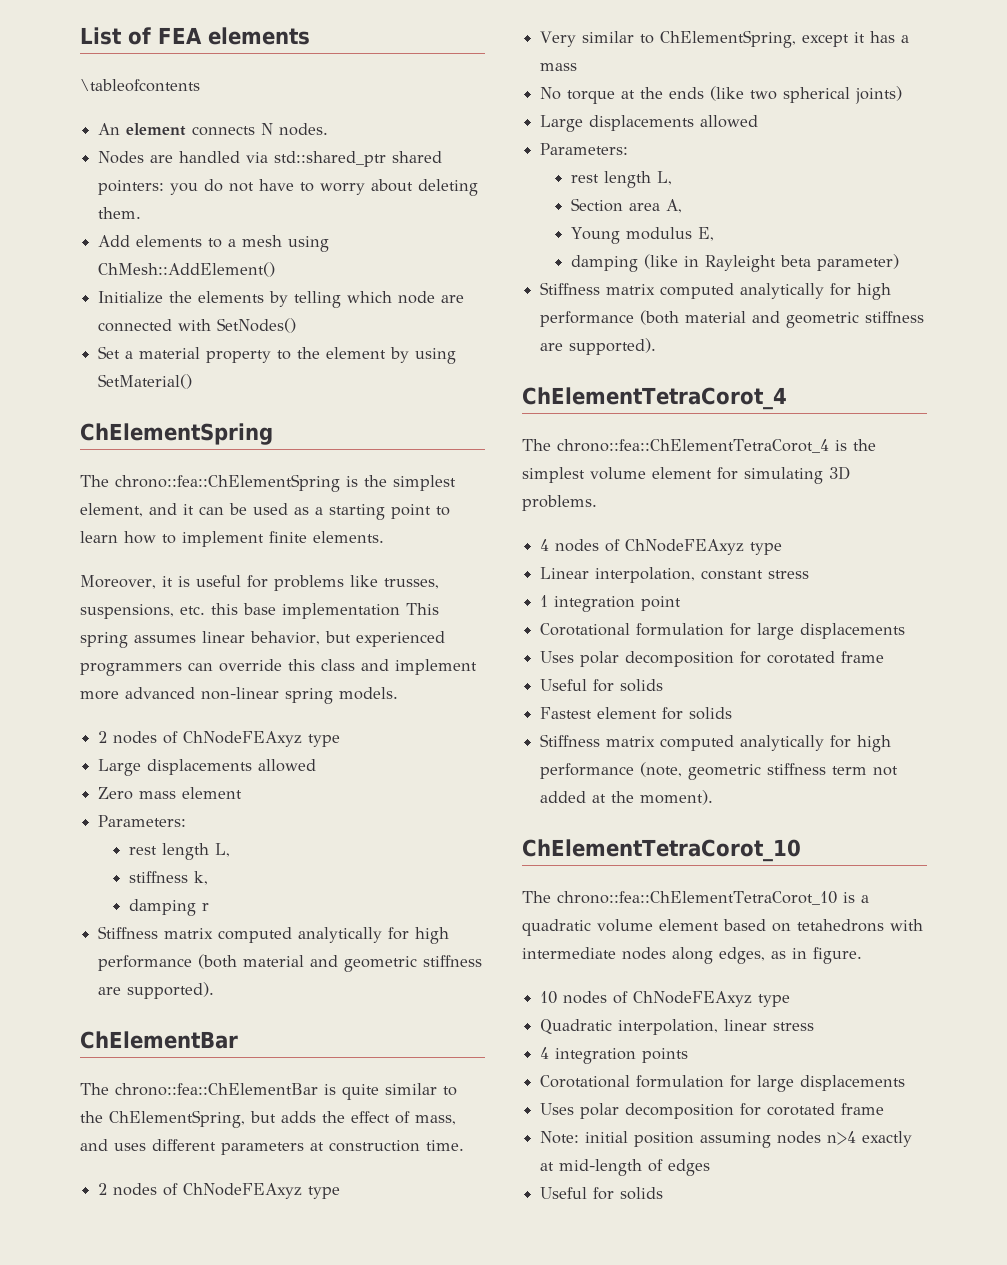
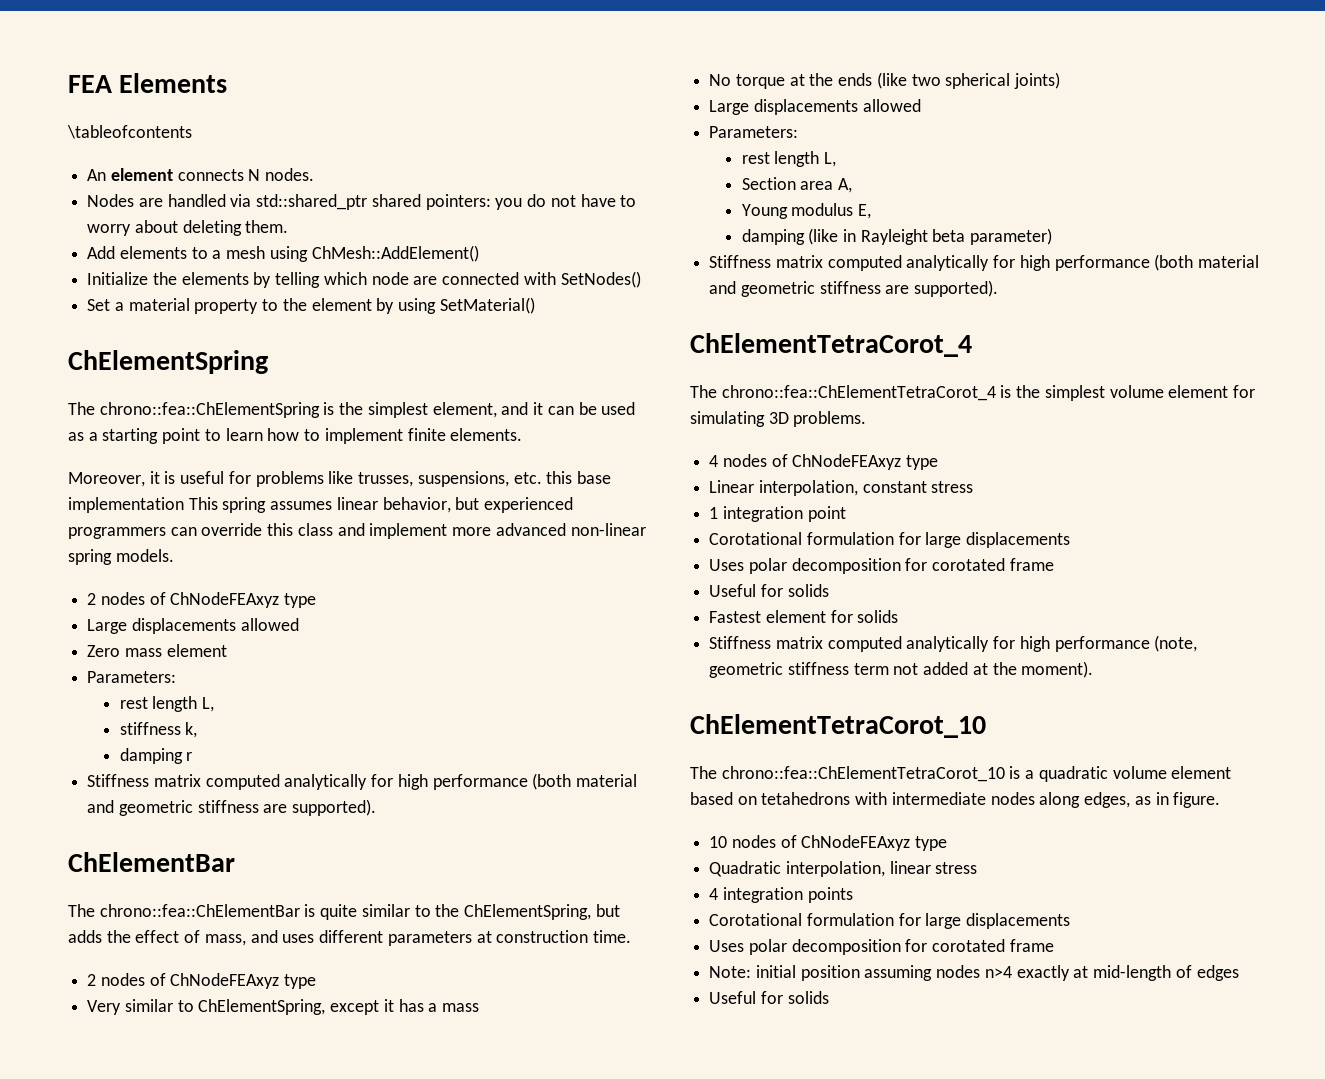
- List of FEA elements
+ FEA Elements

